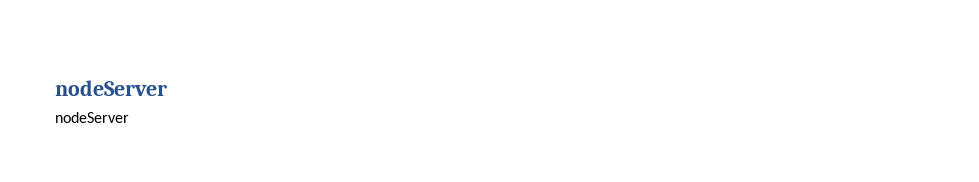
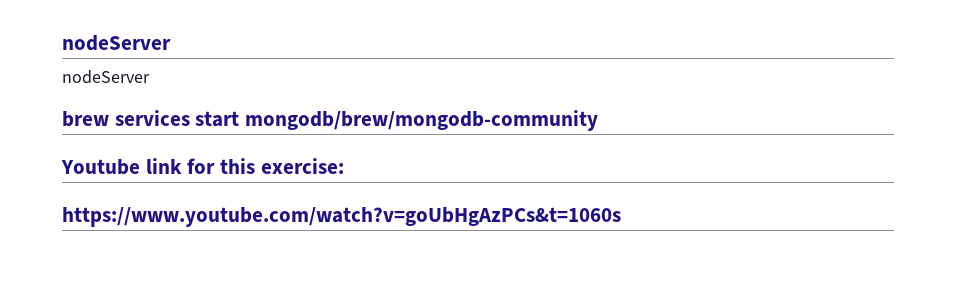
+ brew services start mongodb/brew/mongodb-community
+ Youtube link for this exercise:
+ https://www.youtube.com/watch?v=goUbHgAzPCs&t=1060s

